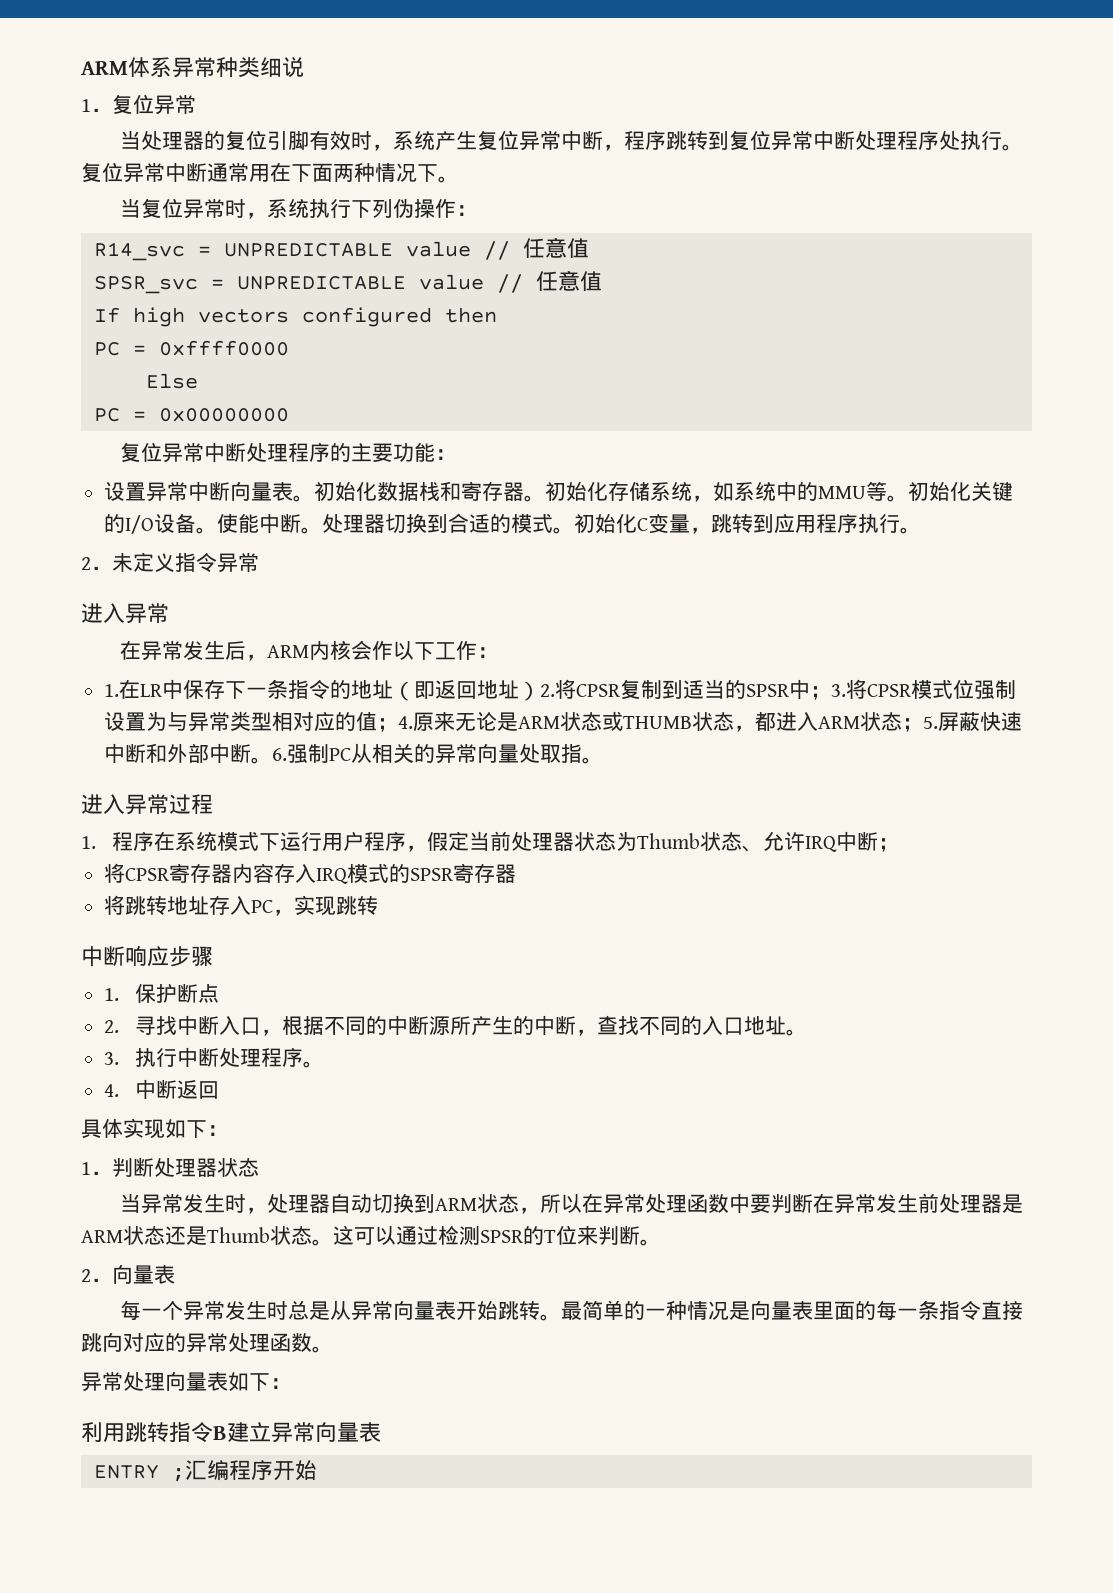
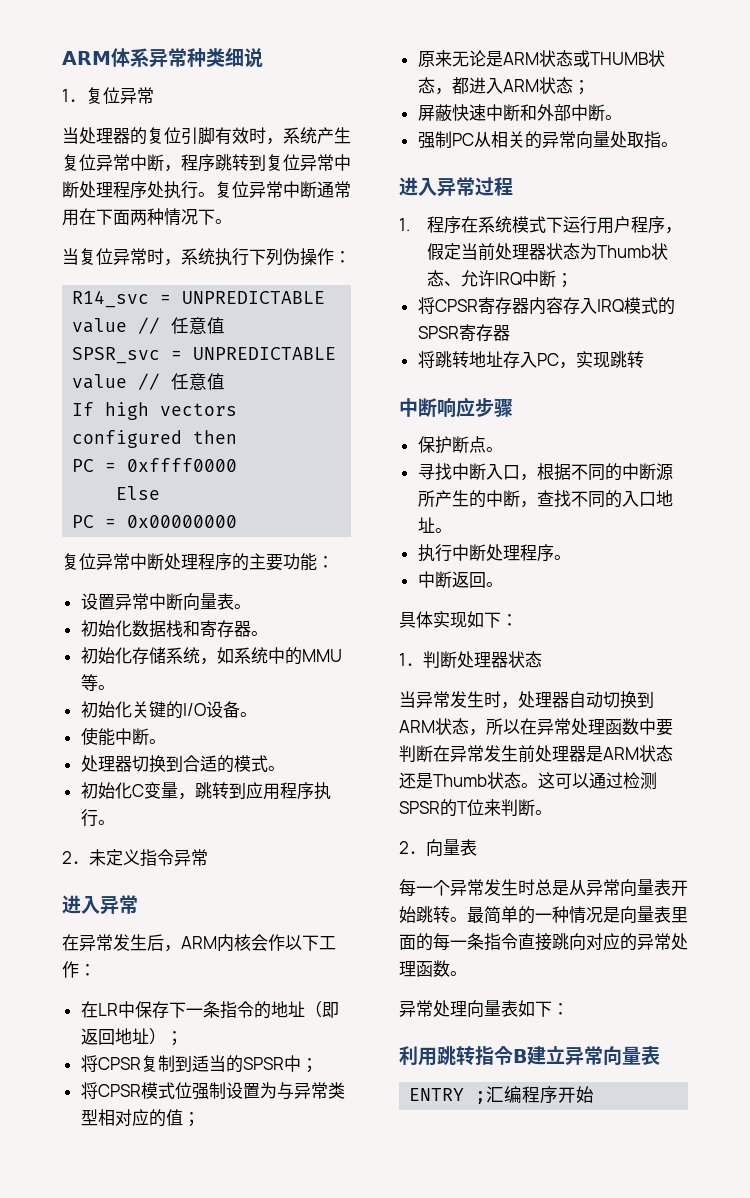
- 设置异常中断向量表。初始化数据栈和寄存器。初始化存储系统，如系统中的MMU等。初始化关键的I/O设备。使能中断。处理器切换到合适的模式。初始化C变量，跳转到应用程序执行。
+ 设置异常中断向量表。
+ 初始化数据栈和寄存器。
+ 初始化存储系统，如系统中的MMU等。
+ 初始化关键的I/O设备。
+ 使能中断。
+ 处理器切换到合适的模式。
+ 初始化C变量，跳转到应用程序执行。
- 1.在LR中保存下一条指令的地址（即返回地址）2.将CPSR复制到适当的SPSR中；3.将CPSR模式位强制设置为与异常类型相对应的值；4.原来无论是ARM状态或THUMB状态，都进入ARM状态；5.屏蔽快速中断和外部中断。6.强制PC从相关的异常向量处取指。
+ 在LR中保存下一条指令的地址（即返回地址）；
+ 将CPSR复制到适当的SPSR中；
+ 将CPSR模式位强制设置为与异常类型相对应的值；
+ 原来无论是ARM状态或THUMB状态，都进入ARM状态；
+ 屏蔽快速中断和外部中断。
+ 强制PC从相关的异常向量处取指。
- 1.保护断点
- 2.寻找中断入口，根据不同的中断源所产生的中断，查找不同的入口地址。
+ 保护断点。
+ 寻找中断入口，根据不同的中断源所产生的中断，查找不同的入口地址。
- 3.执行中断处理程序。
+ 执行中断处理程序。
- 4.中断返回
+ 中断返回。

